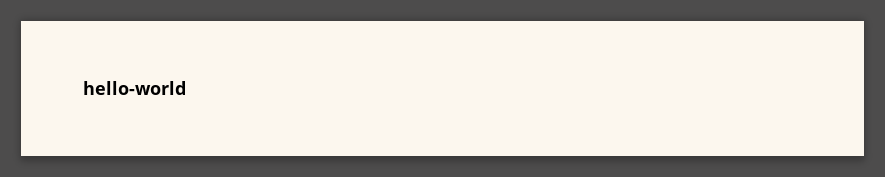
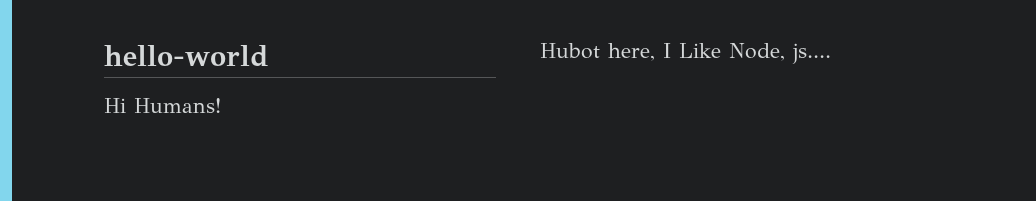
+ Hi Humans!
+ Hubot here, I Like Node, js....

